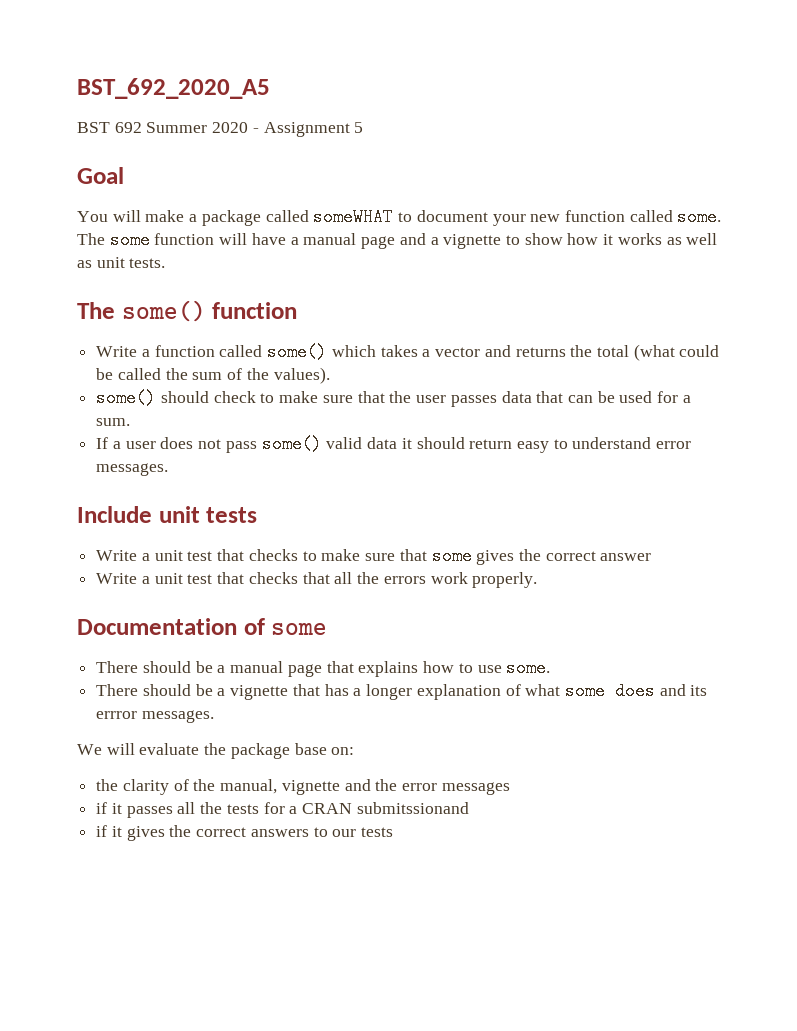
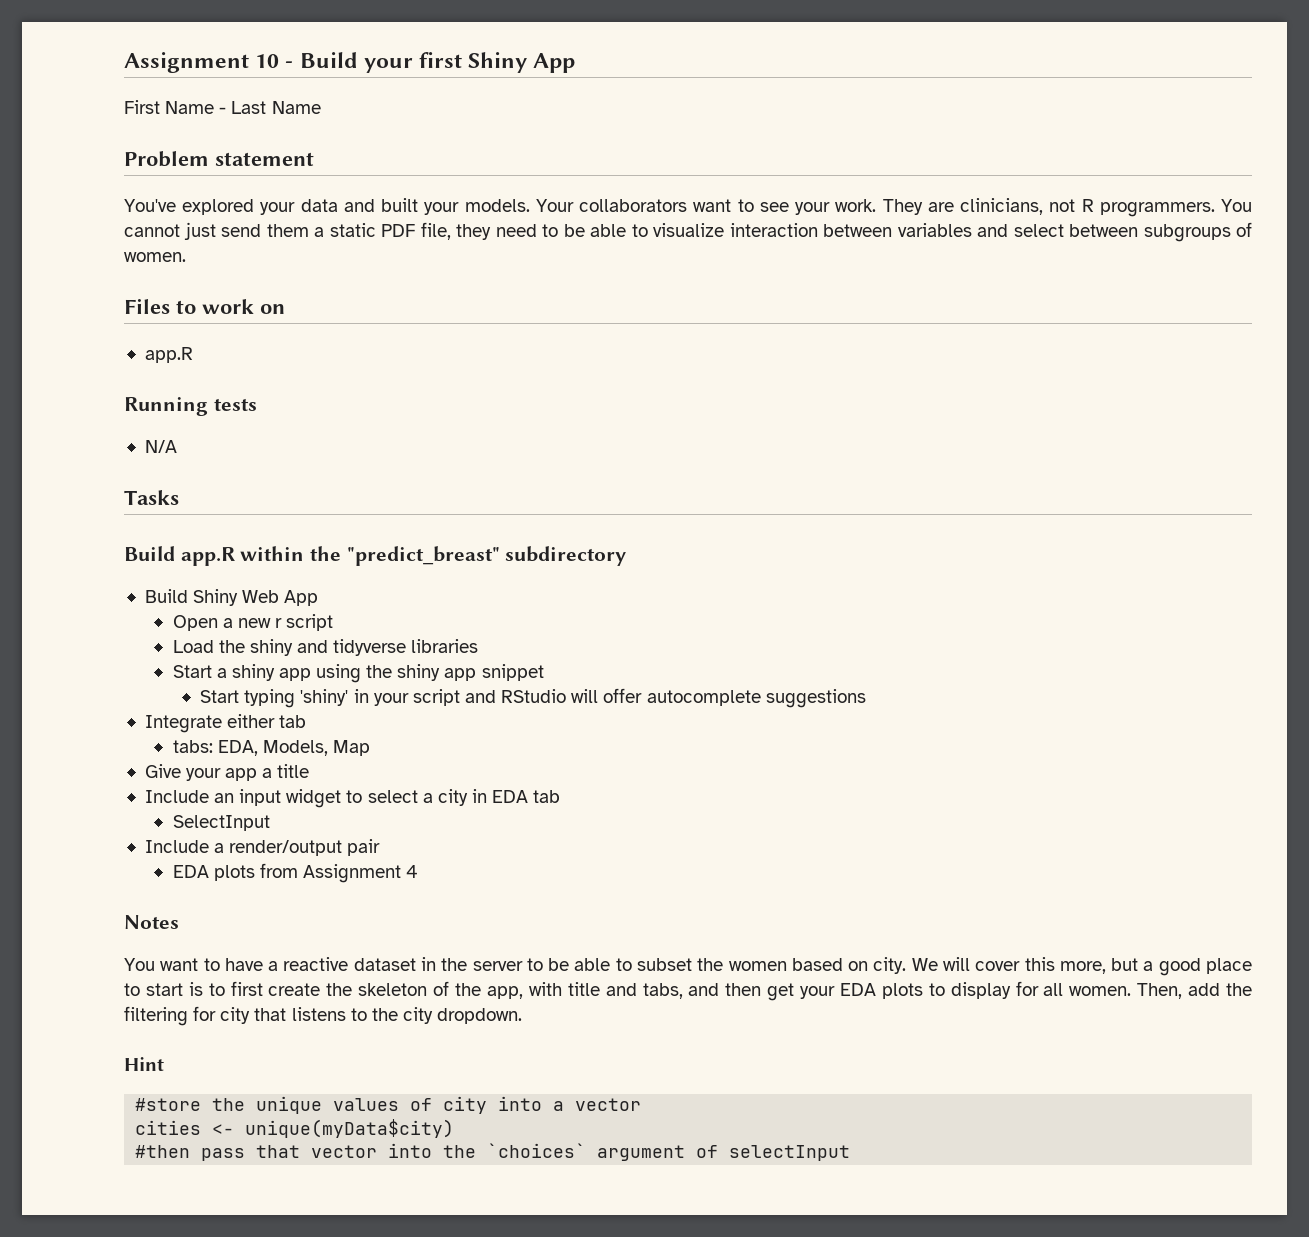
- BST_692_2020_A5
- BST 692 Summer 2020 - Assignment 5
- Goal
- You will make a package called someWHAT to document your new function called some. The some function will have a manual page and a vignette to show how it works as well as unit tests.
- The some() function
- Write a function called some() which takes a vector and returns the total (what could be called the sum of the values).
- some() should check to make sure that the user passes data that can be used for a sum.
- If a user does not pass some() valid data it should return easy to understand error messages.
- Include unit tests
- Write a unit test that checks to make sure that some gives the correct answer
- Write a unit test that checks that all the errors work properly.
- Documentation of some
- There should be a manual page that explains how to use some.
- There should be a vignette that has a longer explanation of what some does and its errror messages.
- We will evaluate the package base on:
- the clarity of the manual, vignette and the error messages
- if it passes all the tests for a CRAN submitssionand
- if it gives the correct answers to our tests
+ Assignment 10 - Build your first Shiny App
+ First Name - Last Name
+ Problem statement
+ You've explored your data and built your models. Your collaborators want to see your work. They are clinicians, not R programmers. You cannot just send them a static PDF file, they need to be able to visualize interaction between variables and select between subgroups of women.
+ Files to work on
+ app.R
+ Running tests
+ N/A
+ Tasks
+ Build app.R within the "predict_breast" subdirectory
+ Build Shiny Web App
+ Open a new r script
+ Load the shiny and tidyverse libraries
+ Start a shiny app using the shiny app snippet
+ Start typing 'shiny' in your script and RStudio will offer autocomplete suggestions
+ Integrate either tab
+ tabs: EDA, Models, Map
+ Give your app a title
+ Include an input widget to select a city in EDA tab
+ SelectInput
+ Include a render/output pair
+ EDA plots from Assignment 4
+ Notes
+ You want to have a reactive dataset in the server to be able to subset the women based on city. We will cover this more, but a good place to start is to first create the skeleton of the app, with title and tabs, and then get your EDA plots to display for all women. Then, add the filtering for city that listens to the city dropdown.
+ Hint
+ #store the unique values of city into a vector
+ cities <- unique(myData$city)
+ #then pass that vector into the `choices` argument of selectInput

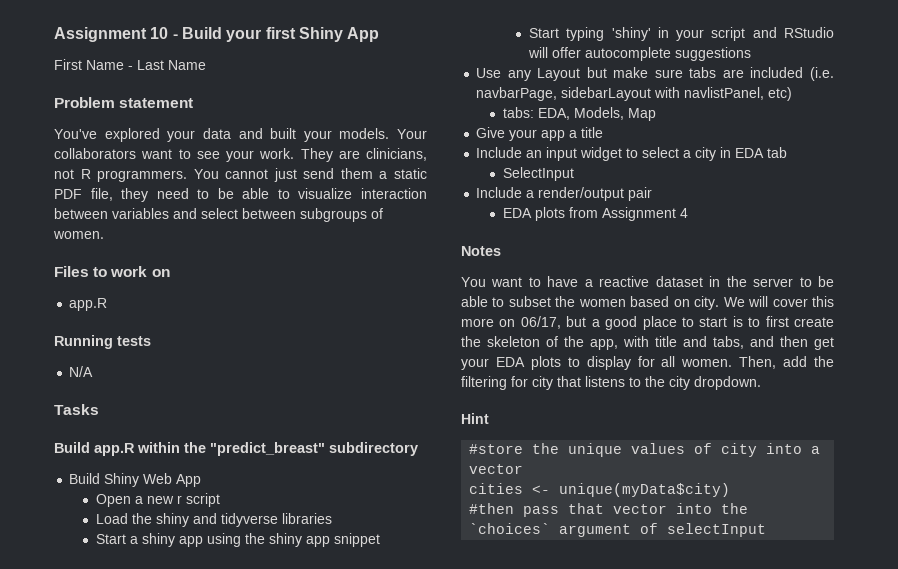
- Integrate either tab
+ Use any Layout but make sure tabs are included (i.e. navbarPage, sidebarLayout with navlistPanel, etc)
- We will cover this more, but a good place to start is to first create the skeleton of the app, with title and tabs, and then get your EDA plots to display for all women.
+ We will cover this more on 06/17, but a good place to start is to first create the skeleton of the app, with title and tabs, and then get your EDA plots to display for all women.

